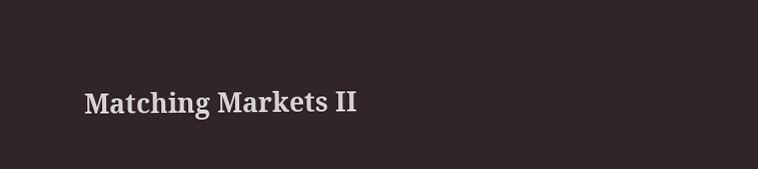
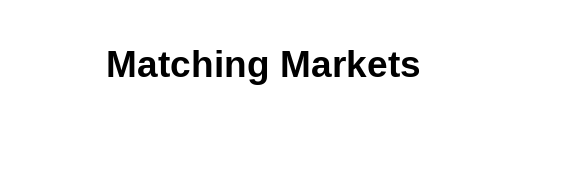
- Matching Markets II
+ Matching Markets

